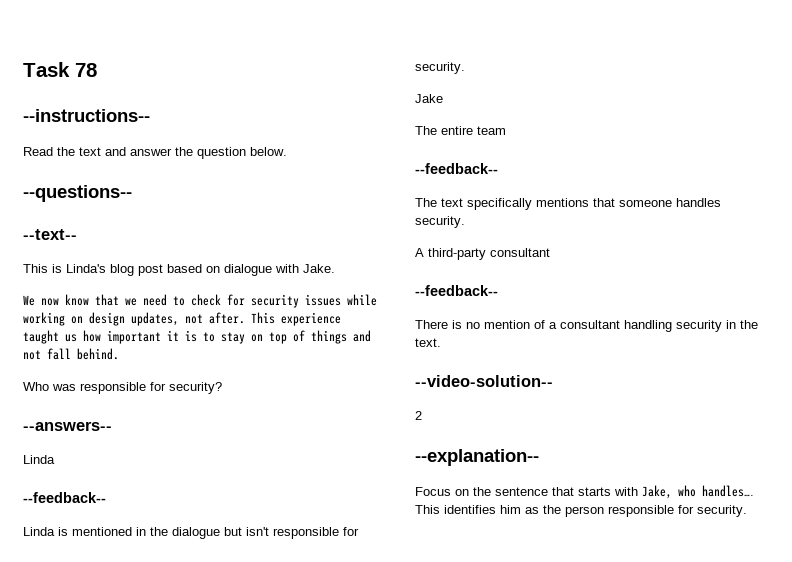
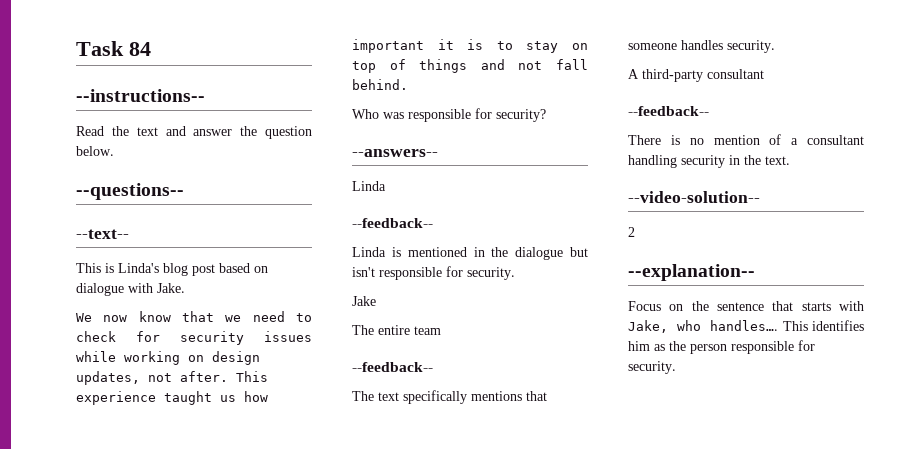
- Task 78
+ Task 84

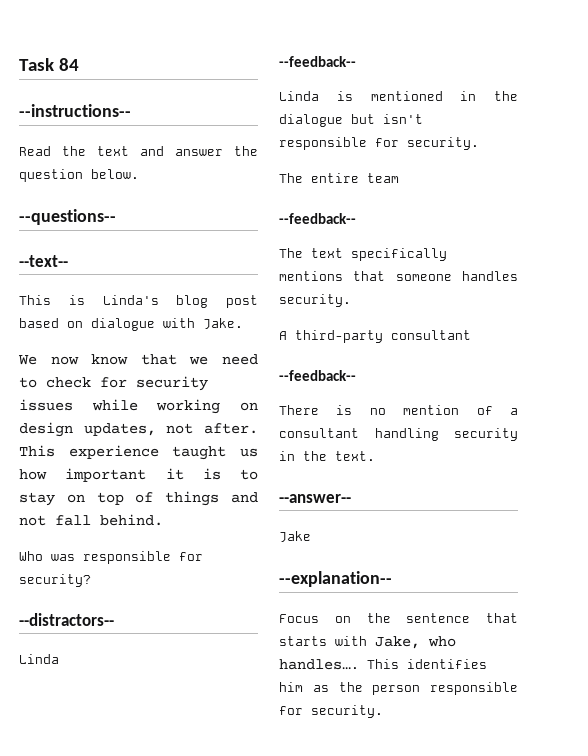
- --answers--
+ --distractors--
- Jake
- --video-solution--
- 2
+ --answer--
+ Jake

